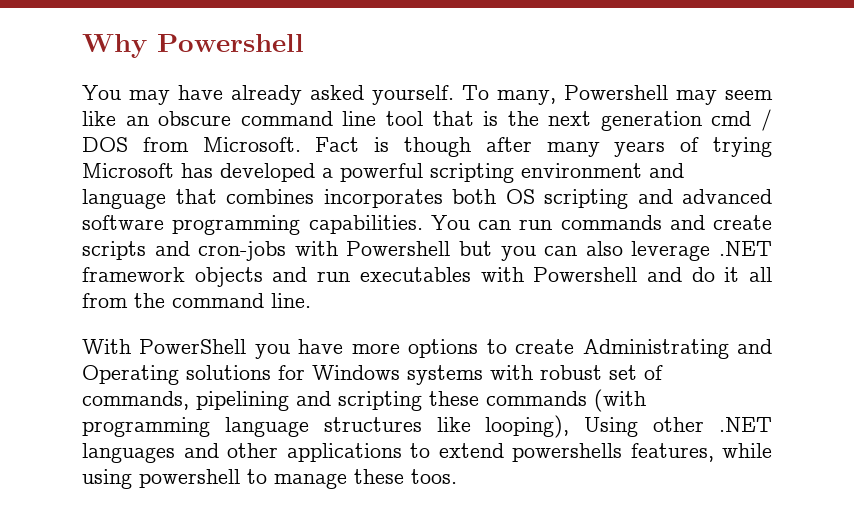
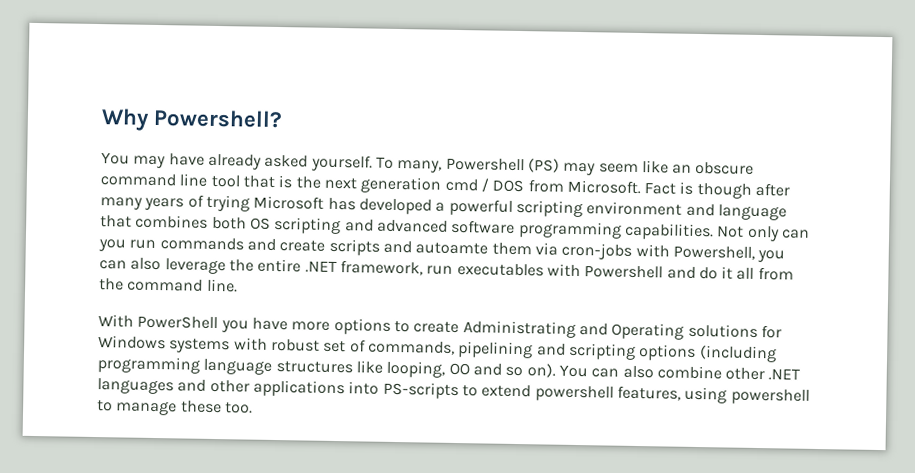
- Why Powershell
+ Why Powershell?
- To many, Powershell may seem like an obscure command line tool that is the next generation cmd / DOS from Microsoft.
+ To many, Powershell (PS) may seem like an obscure command line tool that is the next generation cmd / DOS from Microsoft.
- Fact is though after many years of trying Microsoft has developed a powerful scripting environment and language that combines incorporates both OS scripting and advanced software programming capabilities.
+ Fact is though after many years of trying Microsoft has developed a powerful scripting environment and language that combines both OS scripting and advanced software programming capabilities.
- You can run commands and create scripts and cron-jobs with Powershell but you can also leverage .NET framework objects and run executables with Powershell and do it all from the command line.
+ Not only can you run commands and create scripts and autoamte them via cron-jobs with Powershell, you can also leverage the entire .NET framework, run executables with Powershell and do it all from the command line.
- With PowerShell you have more options to create Administrating and Operating solutions for Windows systems with robust set of commands, pipelining and scripting these commands (with programming language structures like looping), Using other .NET languages and other applications to extend powershells features, while using powershell to manage these toos.
+ With PowerShell you have more options to create Administrating and Operating solutions for Windows systems with robust set of commands, pipelining and scripting options (including programming language structures like looping, OO and so on). You can also combine other .NET languages and other applications into PS-scripts to extend powershell features, using powershell to manage these too.

